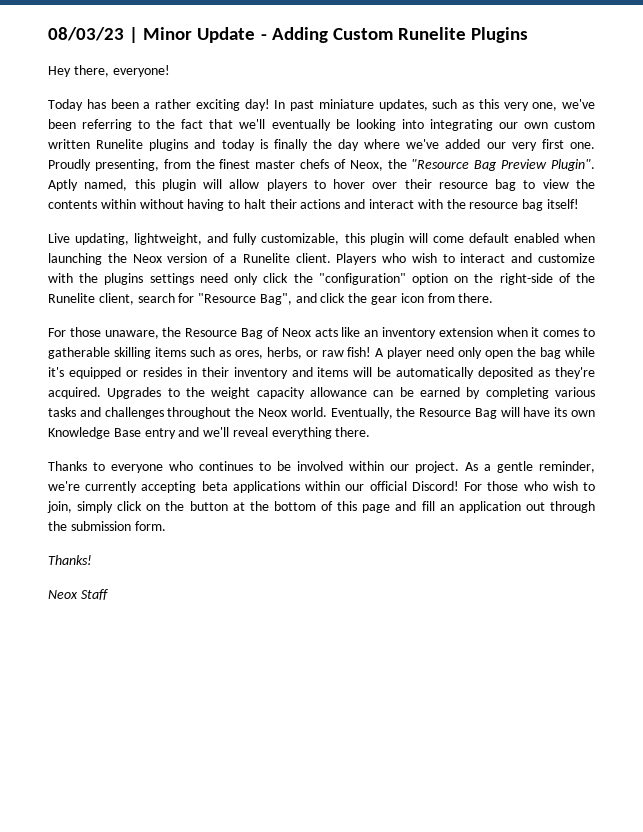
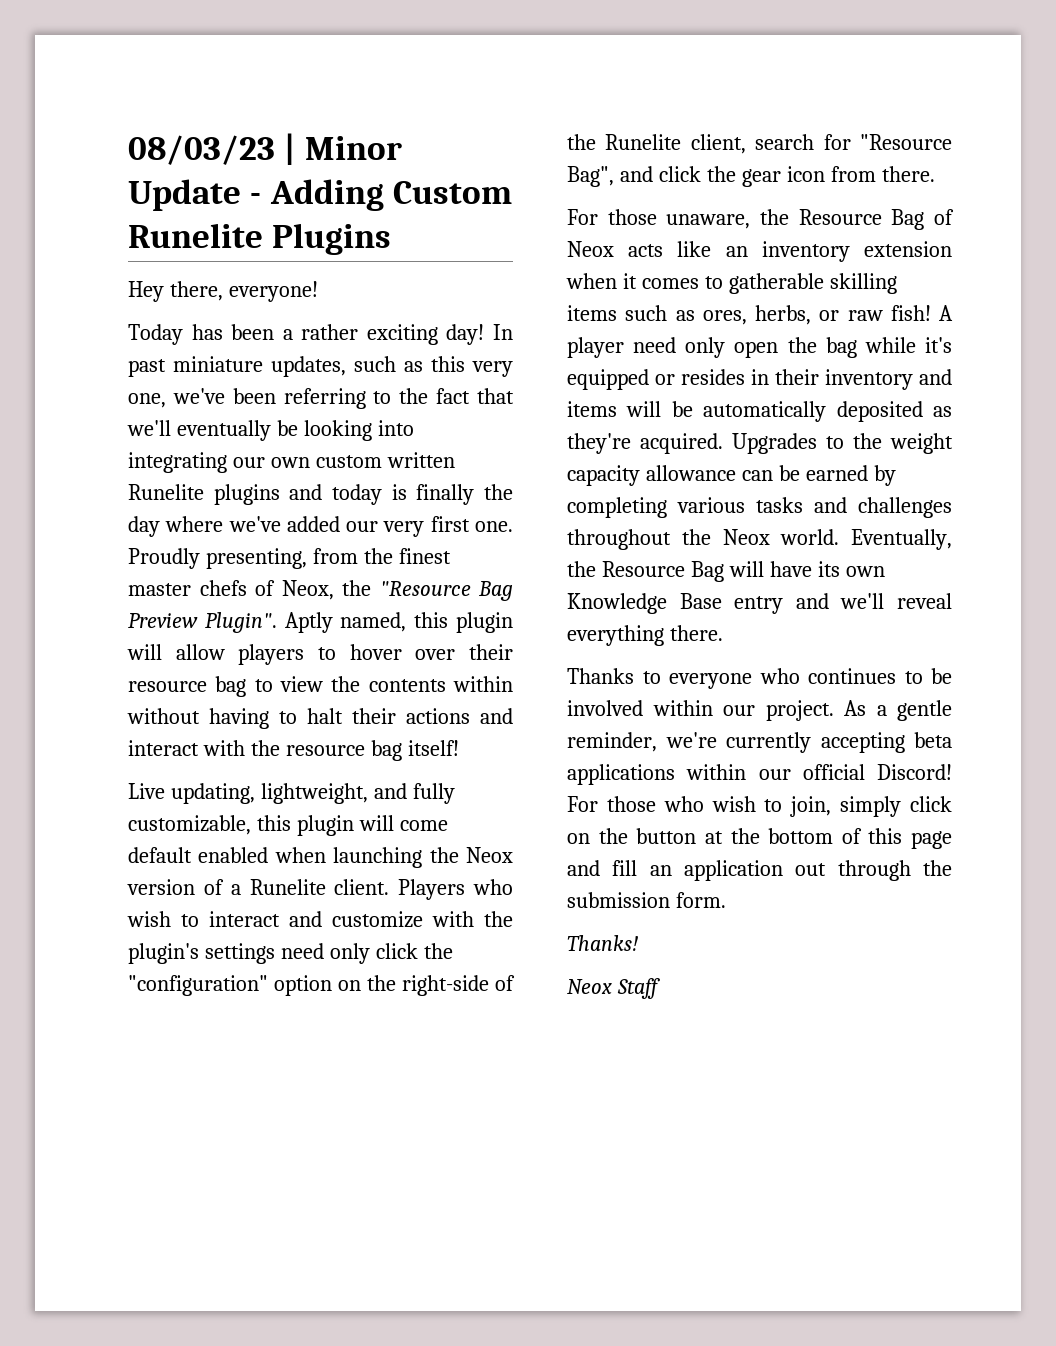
- Players who wish to interact and customize with the plugins settings need only click the "configuration" option on the right-side of the Runelite client, search for "Resource Bag", and click the gear icon from there.
+ Players who wish to interact and customize with the plugin's settings need only click the "configuration" option on the right-side of the Runelite client, search for "Resource Bag", and click the gear icon from there.

